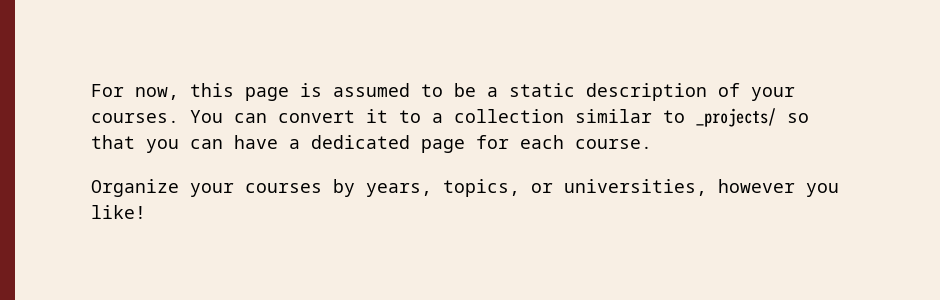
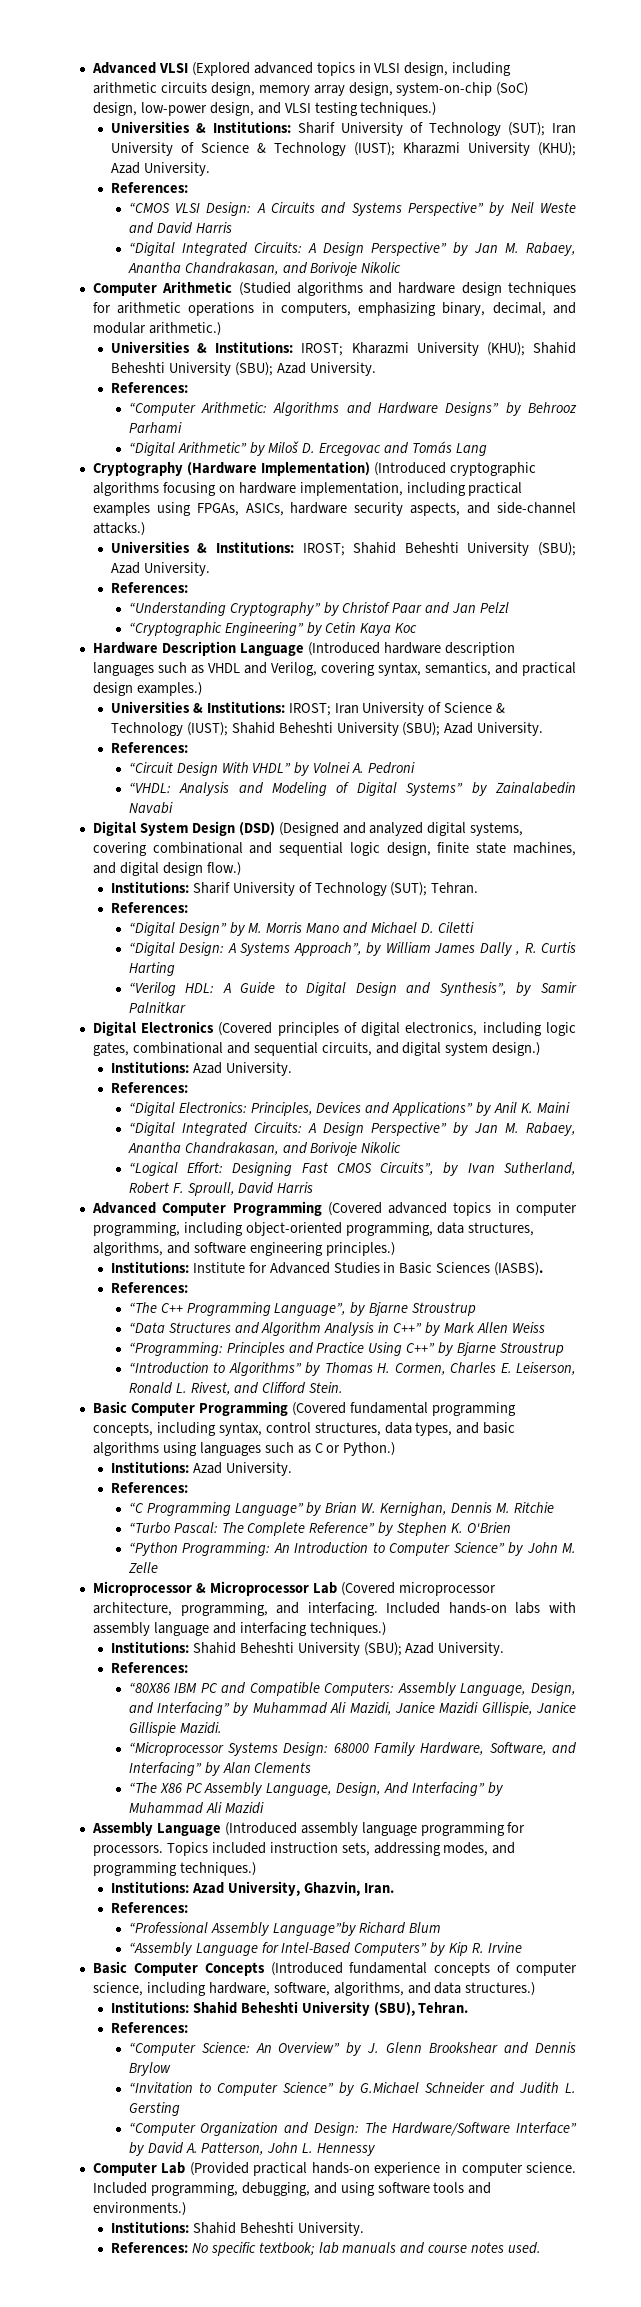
- For now, this page is assumed to be a static description of your courses. You can convert it to a collection similar to _projects/ so that you can have a dedicated page for each course.
- Organize your courses by years, topics, or universities, however you like!
+ Advanced VLSI (Explored advanced topics in VLSI design, including arithmetic circuits design, memory array design, system-on-chip (SoC) design, low-power design, and VLSI testing techniques.)
+ Universities & Institutions: Sharif University of Technology (SUT); Iran University of Science & Technology (IUST); Kharazmi University (KHU); Azad University.
+ References:
+ “CMOS VLSI Design: A Circuits and Systems Perspective” by Neil Weste and David Harris
+ “Digital Integrated Circuits: A Design Perspective” by Jan M. Rabaey, Anantha Chandrakasan, and Borivoje Nikolic
+ Computer Arithmetic (Studied algorithms and hardware design techniques for arithmetic operations in computers, emphasizing binary, decimal, and modular arithmetic.)
+ Universities & Institutions: IROST; Kharazmi University (KHU); Shahid Beheshti University (SBU); Azad University.
+ References:
+ “Computer Arithmetic: Algorithms and Hardware Designs” by Behrooz Parhami
+ “Digital Arithmetic” by Miloš D. Ercegovac and Tomás Lang
+ Cryptography (Hardware Implementation) (Introduced cryptographic algorithms focusing on hardware implementation, including practical examples using FPGAs, ASICs, hardware security aspects, and side-channel attacks.)
+ Universities & Institutions: IROST; Shahid Beheshti University (SBU); Azad University.
+ References:
+ “Understanding Cryptography” by Christof Paar and Jan Pelzl
+ “Cryptographic Engineering” by Cetin Kaya Koc
+ Hardware Description Language (Introduced hardware description languages such as VHDL and Verilog, covering syntax, semantics, and practical design examples.)
+ Universities & Institutions: IROST; Iran University of Science & Technology (IUST); Shahid Beheshti University (SBU); Azad University.
+ References:
+ “Circuit Design With VHDL” by Volnei A. Pedroni
+ “VHDL: Analysis and Modeling of Digital Systems” by Zainalabedin Navabi
+ Digital System Design (DSD) (Designed and analyzed digital systems, covering combinational and sequential logic design, finite state machines, and digital design flow.)
+ Institutions: Sharif University of Technology (SUT); Tehran.
+ References:
+ “Digital Design” by M. Morris Mano and Michael D. Ciletti
+ “Digital Design: A Systems Approach”, by William James Dally , R. Curtis Harting
+ “Verilog HDL: A Guide to Digital Design and Synthesis”, by Samir Palnitkar
+ Digital Electronics (Covered principles of digital electronics, including logic gates, combinational and sequential circuits, and digital system design.)
+ Institutions: Azad University.
+ References:
+ “Digital Electronics: Principles, Devices and Applications” by Anil K. Maini
+ “Digital Integrated Circuits: A Design Perspective” by Jan M. Rabaey, Anantha Chandrakasan, and Borivoje Nikolic
+ “Logical Effort: Designing Fast CMOS Circuits”, by Ivan Sutherland, Robert F. Sproull, David Harris
+ Advanced Computer Programming (Covered advanced topics in computer programming, including object-oriented programming, data structures, algorithms, and software engineering principles.)
+ Institutions: Institute for Advanced Studies in Basic Sciences (IASBS).
+ References:
+ “The C++ Programming Language”, by Bjarne Stroustrup
+ “Data Structures and Algorithm Analysis in C++” by Mark Allen Weiss
+ “Programming: Principles and Practice Using C++” by Bjarne Stroustrup
+ “Introduction to Algorithms” by Thomas H. Cormen, Charles E. Leiserson, Ronald L. Rivest, and Clifford Stein.
+ Basic Computer Programming (Covered fundamental programming concepts, including syntax, control structures, data types, and basic algorithms using languages such as C or Python.)
+ Institutions: Azad University.
+ References:
+ “C Programming Language” by Brian W. Kernighan, Dennis M. Ritchie
+ “Turbo Pascal: The Complete Reference” by Stephen K. O'Brien
+ “Python Programming: An Introduction to Computer Science” by John M. Zelle
+ Microprocessor & Microprocessor Lab (Covered microprocessor architecture, programming, and interfacing. Included hands-on labs with assembly language and interfacing techniques.)
+ Institutions: Shahid Beheshti University (SBU); Azad University.
+ References:
+ “80X86 IBM PC and Compatible Computers: Assembly Language, Design, and Interfacing” by Muhammad Ali Mazidi, Janice Mazidi Gillispie, Janice Gillispie Mazidi.
+ “Microprocessor Systems Design: 68000 Family Hardware, Software, and Interfacing” by Alan Clements
+ “The X86 PC Assembly Language, Design, And Interfacing” by Muhammad Ali Mazidi
+ Assembly Language (Introduced assembly language programming for processors. Topics included instruction sets, addressing modes, and programming techniques.)
+ Institutions: Azad University, Ghazvin, Iran.
+ References:
+ “Professional Assembly Language”by Richard Blum
+ “Assembly Language for Intel-Based Computers” by Kip R. Irvine
+ Basic Computer Concepts (Introduced fundamental concepts of computer science, including hardware, software, algorithms, and data structures.)
+ Institutions: Shahid Beheshti University (SBU), Tehran.
+ References:
+ “Computer Science: An Overview” by J. Glenn Brookshear and Dennis Brylow
+ “Invitation to Computer Science” by G.Michael Schneider and Judith L. Gersting
+ “Computer Organization and Design: The Hardware/Software Interface” by David A. Patterson, John L. Hennessy
+ Computer Lab (Provided practical hands-on experience in computer science. Included programming, debugging, and using software tools and environments.)
+ Institutions: Shahid Beheshti University.
+ References: No specific textbook; lab manuals and course notes used.

